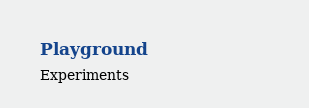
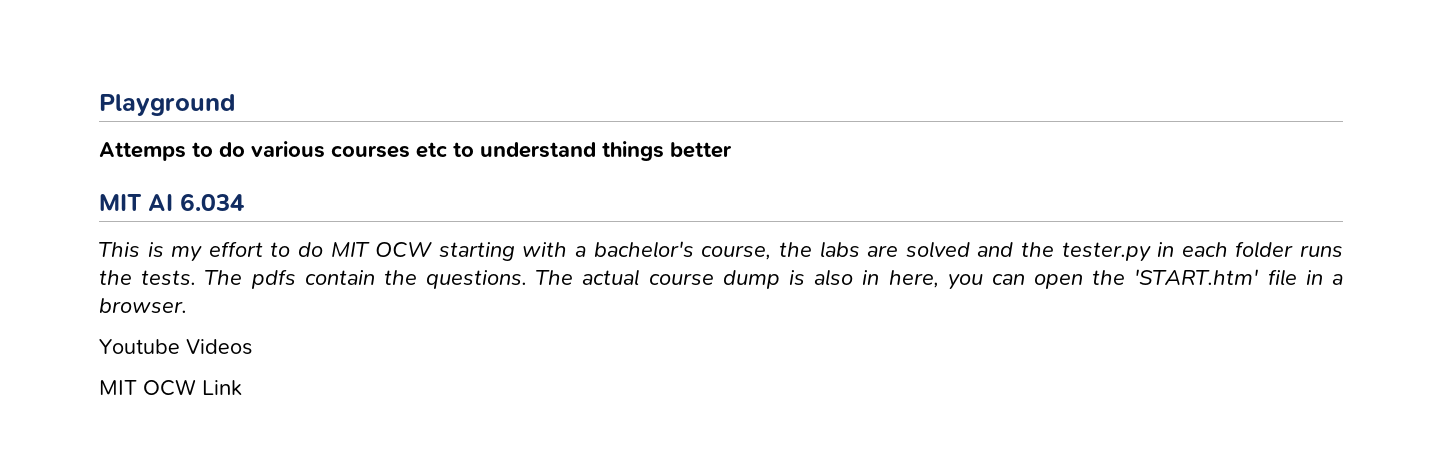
- Experiments
+ Attemps to do various courses etc to understand things better
+ MIT AI 6.034
+ This is my effort to do MIT OCW starting with a bachelor's course, the labs are solved and the tester.py in each folder runs the tests. The pdfs contain the questions. The actual course dump is also in here, you can open the 'START.htm' file in a browser.
+ Youtube Videos
+ MIT OCW Link

